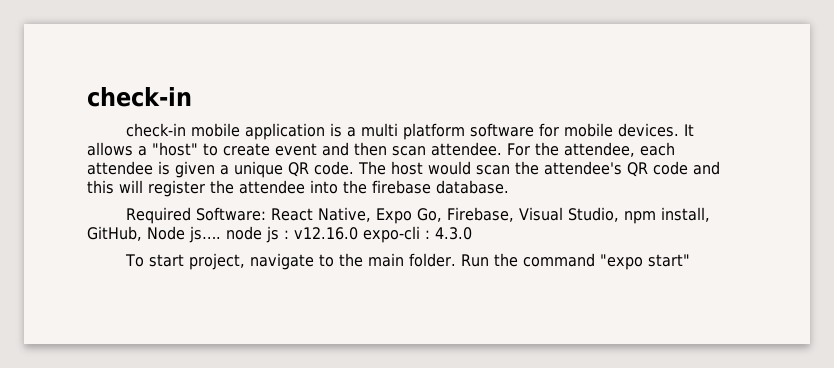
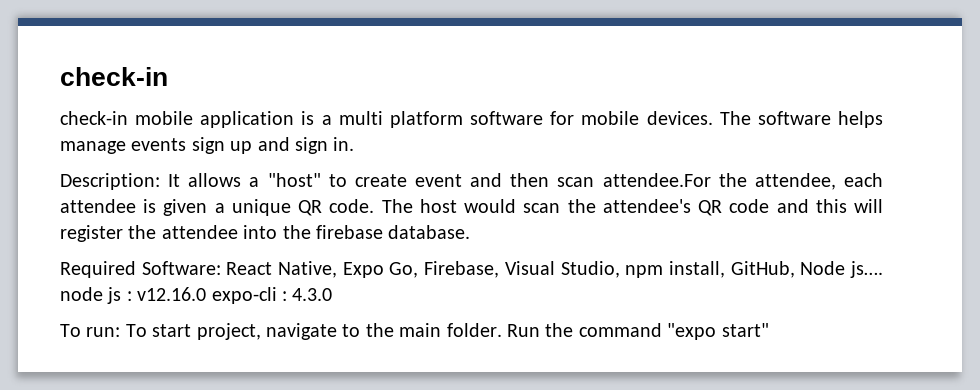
- It allows a "host" to create event and then scan attendee. For the attendee, each attendee is given a unique QR code.
+ The software helps manage events sign up and sign in.
+ Description: It allows a "host" to create event and then scan attendee.For the attendee, each attendee is given a unique QR code.
- To start project, navigate to the main folder.
+ To run: To start project, navigate to the main folder.

